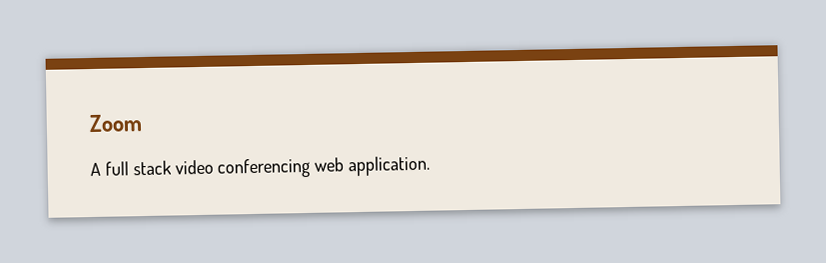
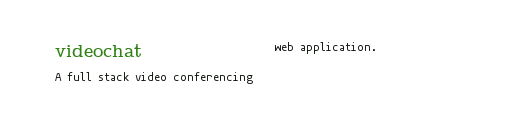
- Zoom
+ videochat

